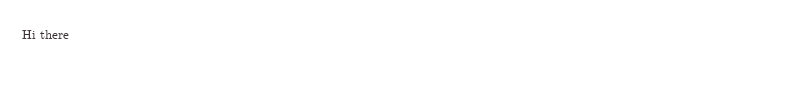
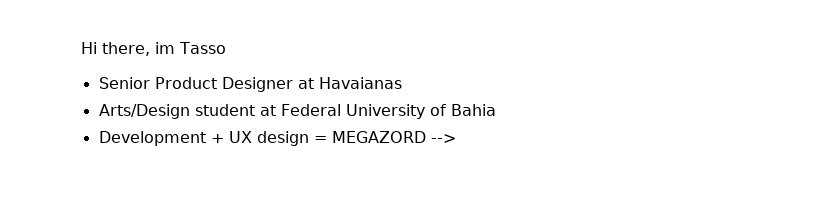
- Hi there
+ Hi there, im Tasso
+ Senior Product Designer at Havaianas
+ Arts/Design student at Federal University of Bahia
+ Development + UX design = MEGAZORD -->

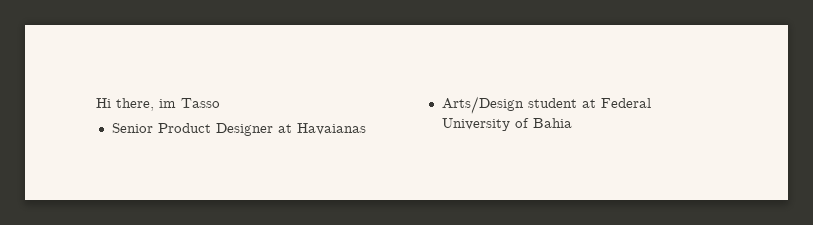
- Development + UX design = MEGAZORD -->

